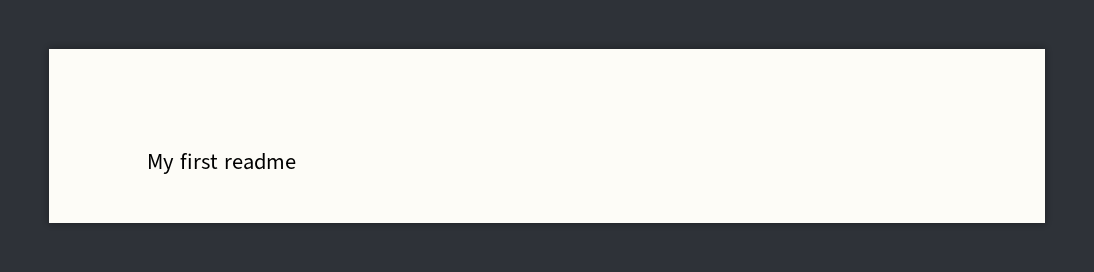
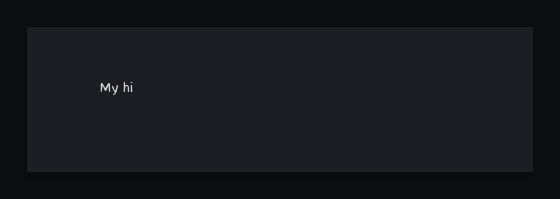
- My first readme
+ My hi

